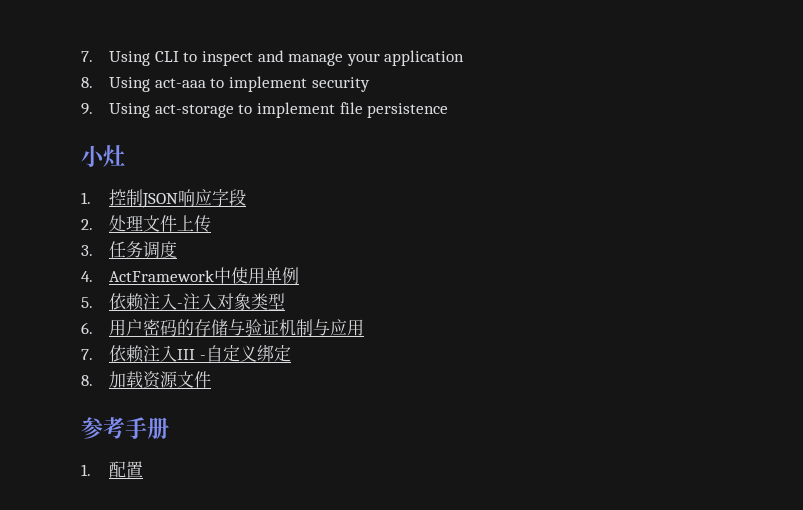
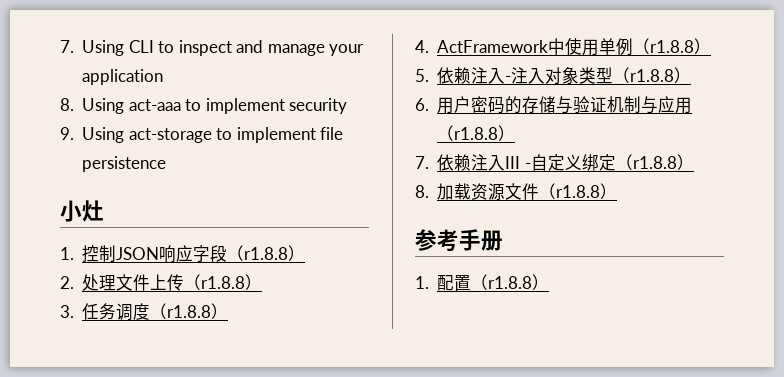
- 1.控制JSON响应字段
+ 1.控制JSON响应字段（r1.8.8）
- 2.处理文件上传
+ 2.处理文件上传（r1.8.8）
- 3.任务调度
+ 3.任务调度（r1.8.8）
- 4. ActFramework中使用单例
+ 4. ActFramework中使用单例（r1.8.8）
- 5.依赖注入-注入对象类型
+ 5.依赖注入-注入对象类型（r1.8.8）
- 6.用户密码的存储与验证机制与应用
+ 6.用户密码的存储与验证机制与应用（r1.8.8）
- 7.依赖注入III -自定义绑定
+ 7.依赖注入III -自定义绑定（r1.8.8）
- 8.加载资源文件
+ 8.加载资源文件（r1.8.8）
- 1.配置
+ 1.配置（r1.8.8）

